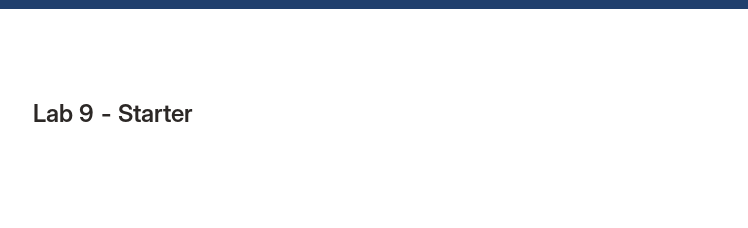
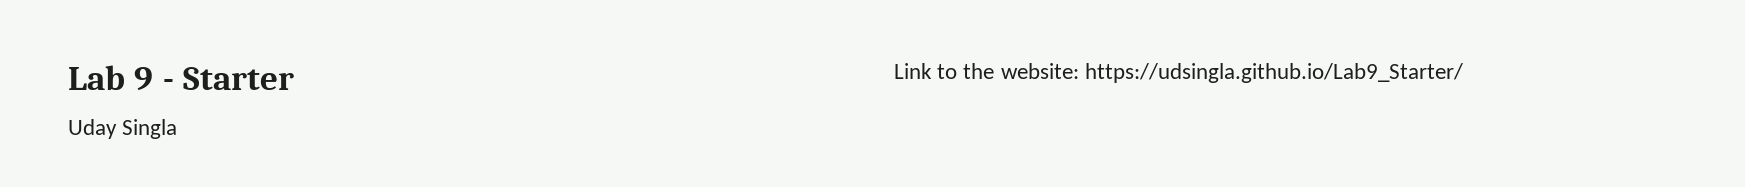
+ Uday Singla
+ Link to the website: https://udsingla.github.io/Lab9_Starter/

